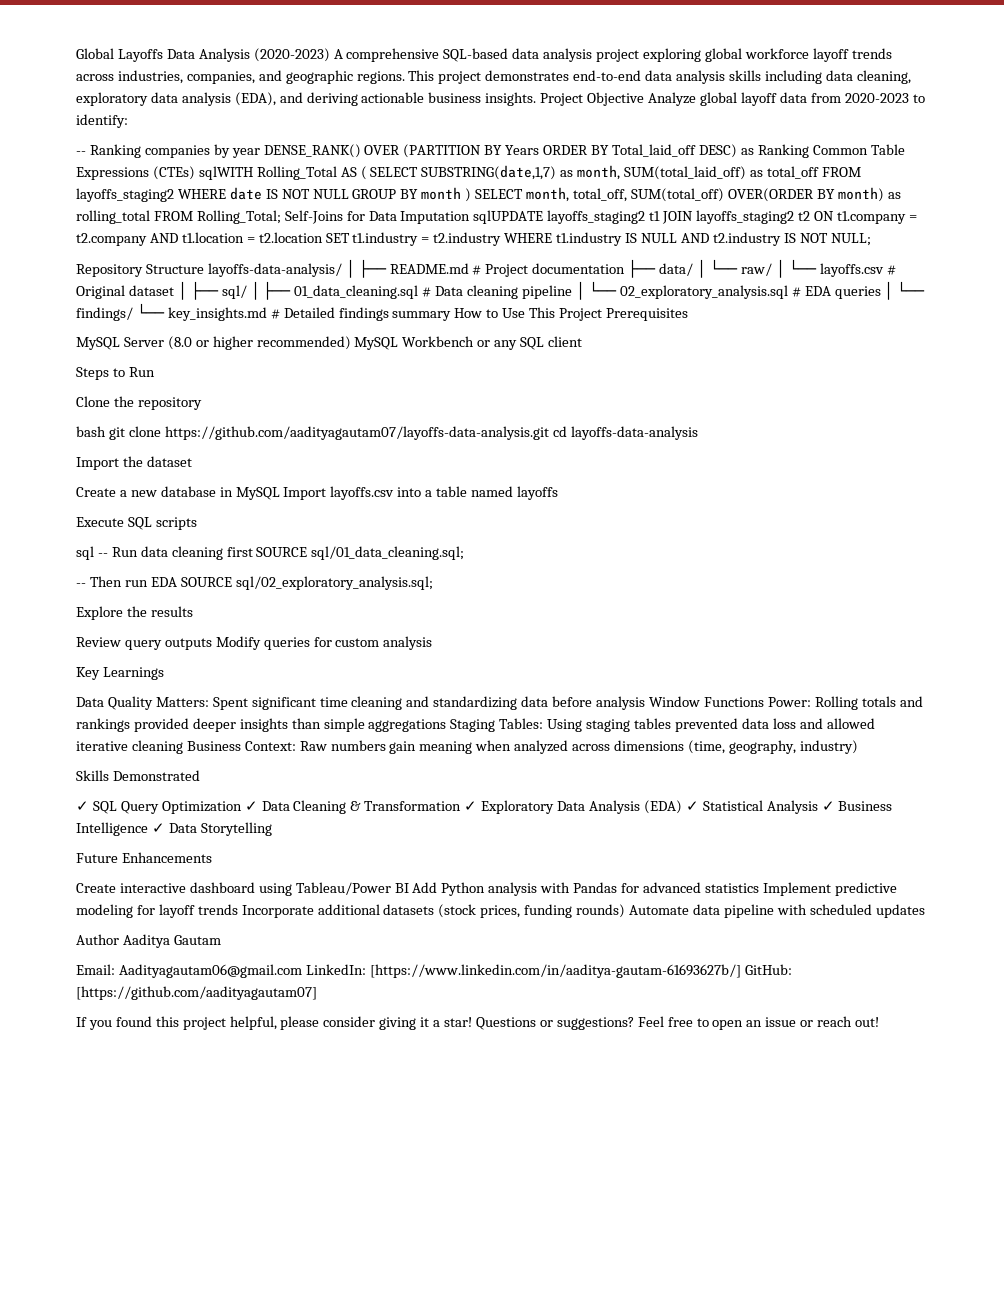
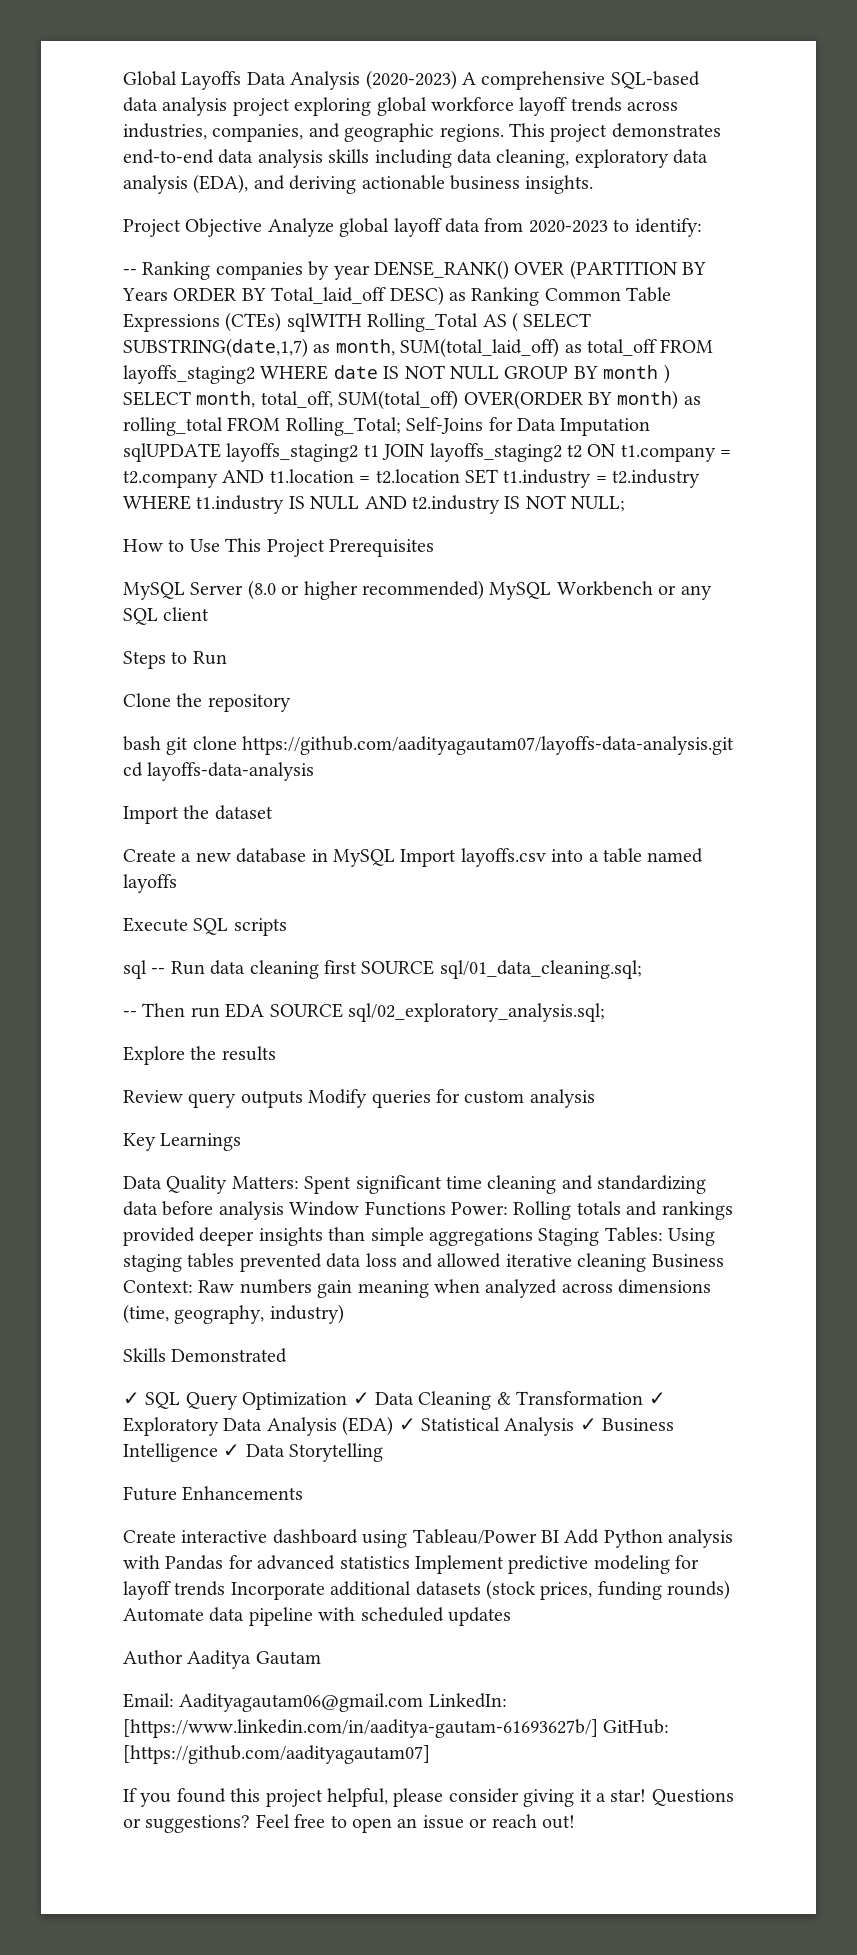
- This project demonstrates end-to-end data analysis skills including data cleaning, exploratory data analysis (EDA), and deriving actionable business insights. Project Objective Analyze global layoff data from 2020-2023 to identify:
+ This project demonstrates end-to-end data analysis skills including data cleaning, exploratory data analysis (EDA), and deriving actionable business insights.
+ Project Objective Analyze global layoff data from 2020-2023 to identify:
- Repository Structure layoffs-data-analysis/ │ ├── README.md # Project documentation ├── data/ │ └── raw/ │ └── layoffs.csv # Original dataset │ ├── sql/ │ ├── 01_data_cleaning.sql # Data cleaning pipeline │ └── 02_exploratory_analysis.sql # EDA queries │ └── findings/ └── key_insights.md # Detailed findings summary How to Use This Project Prerequisites
+ How to Use This Project Prerequisites

